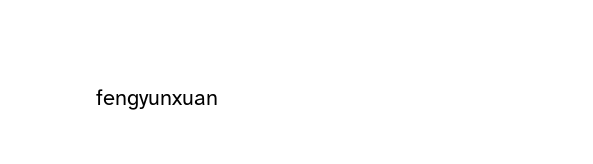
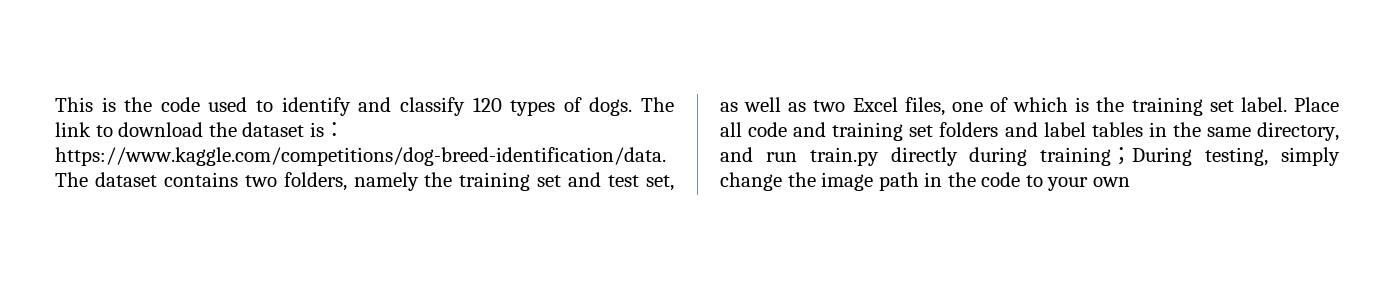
- fengyunxuan
+ This is the code used to identify and classify 120 types of dogs. The link to download the dataset is：https://www.kaggle.com/competitions/dog-breed-identification/data. The dataset contains two folders, namely the training set and test set, as well as two Excel files, one of which is the training set label. Place all code and training set folders and label tables in the same directory, and run train.py directly during training；During testing, simply change the image path in the code to your own

